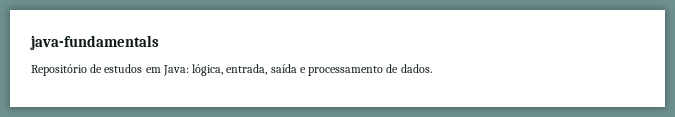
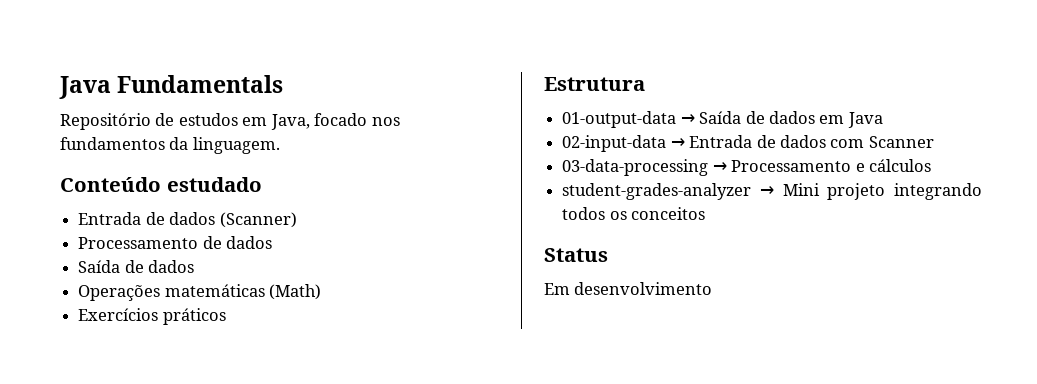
- java-fundamentals
+ Java Fundamentals
- Repositório de estudos em Java: lógica, entrada, saída e processamento de dados.
+ Repositório de estudos em Java, focado nos fundamentos da linguagem.
+ Conteúdo estudado
+ Entrada de dados (Scanner)
+ Processamento de dados
+ Saída de dados
+ Operações matemáticas (Math)
+ Exercícios práticos
+ Estrutura
+ 01-output-data → Saída de dados em Java
+ 02-input-data → Entrada de dados com Scanner
+ 03-data-processing → Processamento e cálculos
+ student-grades-analyzer → Mini projeto integrando todos os conceitos
+ Status
+ Em desenvolvimento

